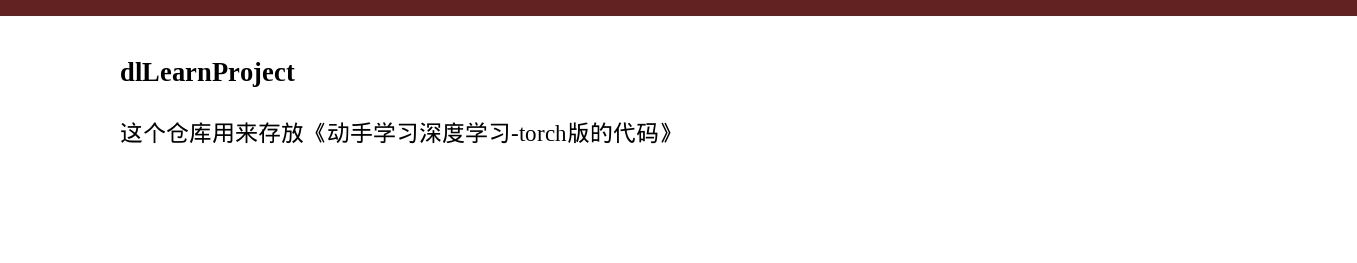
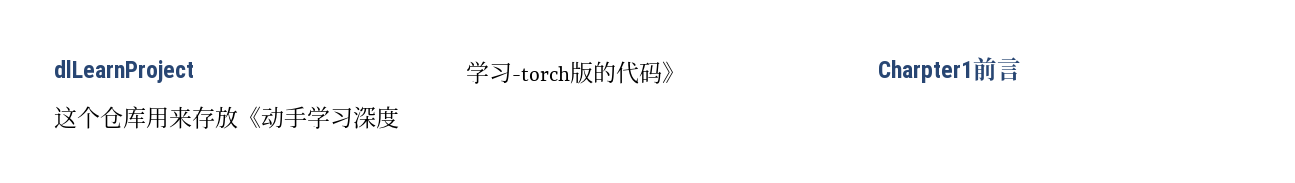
+ Charpter1前言

